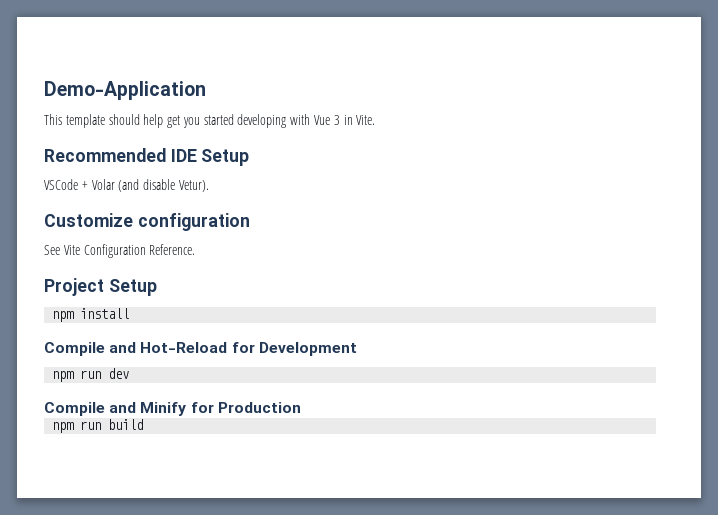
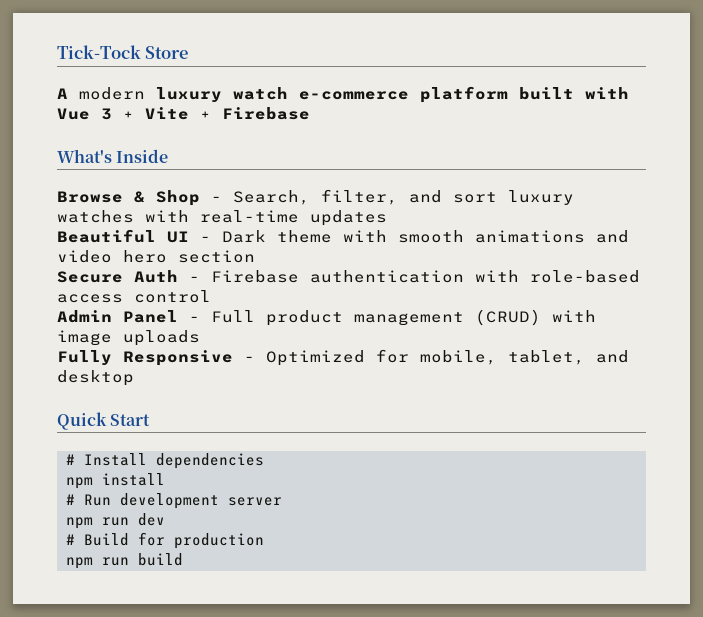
- Demo-Application
- This template should help get you started developing with Vue 3 in Vite.
- Recommended IDE Setup
- VSCode + Volar (and disable Vetur).
- Customize configuration
- See Vite Configuration Reference.
- Project Setup
+ Tick-Tock Store
+ A modern luxury watch e-commerce platform built with Vue 3 + Vite + Firebase
+ What's Inside
+ Browse & Shop - Search, filter, and sort luxury watches with real-time updates
+ Beautiful UI - Dark theme with smooth animations and video hero section
+ Secure Auth - Firebase authentication with role-based access control
+ Admin Panel - Full product management (CRUD) with image uploads
+ Fully Responsive - Optimized for mobile, tablet, and desktop
+ Quick Start
+ # Install dependencies
  npm install
- Compile and Hot-Reload for Development
+ # Run development server
  npm run dev
- Compile and Minify for Production
+ # Build for production

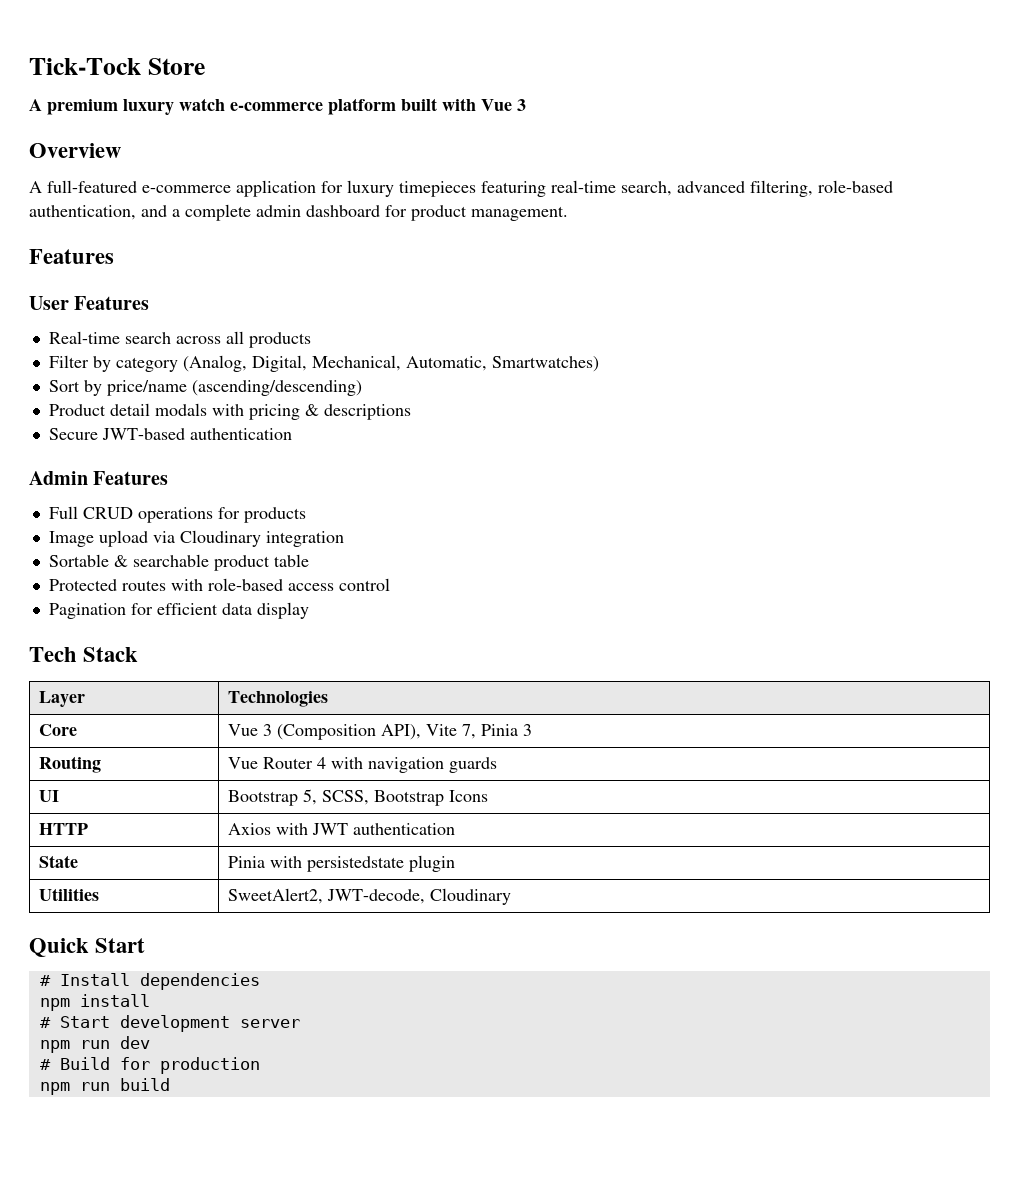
- A modern luxury watch e-commerce platform built with Vue 3 + Vite + Firebase
- What's Inside
- Browse & Shop - Search, filter, and sort luxury watches with real-time updates
- Beautiful UI - Dark theme with smooth animations and video hero section
- Secure Auth - Firebase authentication with role-based access control
- Admin Panel - Full product management (CRUD) with image uploads
- Fully Responsive - Optimized for mobile, tablet, and desktop
+ A premium luxury watch e-commerce platform built with Vue 3
+ Overview
+ A full-featured e-commerce application for luxury timepieces featuring real-time search, advanced filtering, role-based authentication, and a complete admin dashboard for product management.
+ Features
+ User Features
+ Real-time search across all products
+ Filter by category (Analog, Digital, Mechanical, Automatic, Smartwatches)
+ Sort by price/name (ascending/descending)
+ Product detail modals with pricing & descriptions
+ Secure JWT-based authentication
+ Admin Features
+ Full CRUD operations for products
+ Image upload via Cloudinary integration
+ Sortable & searchable product table
+ Protected routes with role-based access control
+ Pagination for efficient data display
+ Tech Stack
+ Layer | Technologies
+ Core | Vue 3 (Composition API), Vite 7, Pinia 3
+ Routing | Vue Router 4 with navigation guards
+ UI | Bootstrap 5, SCSS, Bootstrap Icons
+ HTTP | Axios with JWT authentication
+ State | Pinia with persistedstate plugin
+ Utilities | SweetAlert2, JWT-decode, Cloudinary
- # Run development server
+ # Start development server

